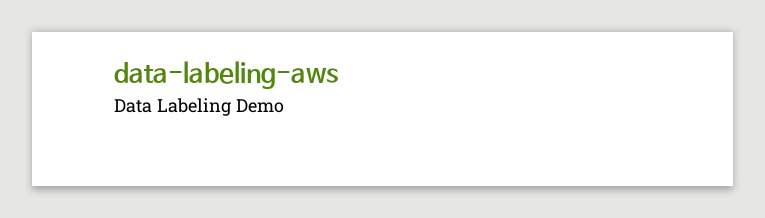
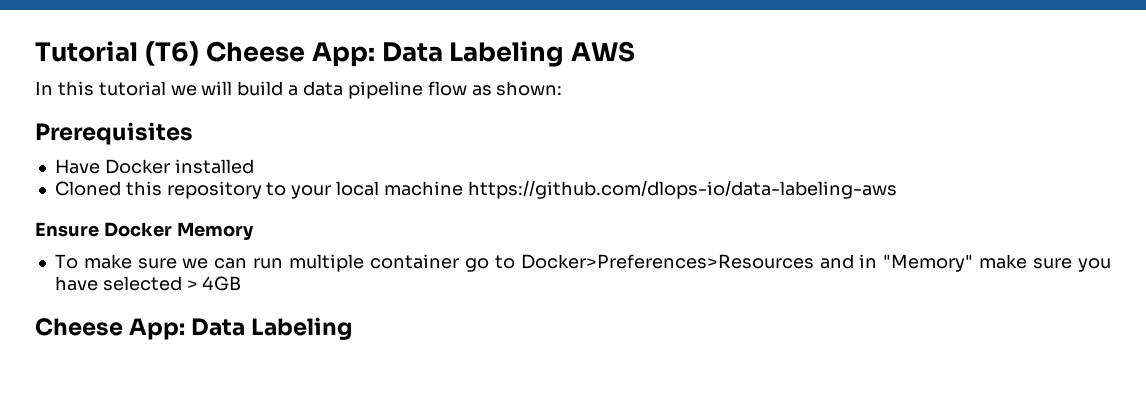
- data-labeling-aws
- Data Labeling Demo
+ Tutorial (T6) Cheese App: Data Labeling AWS
+ In this tutorial we will build a data pipeline flow as shown:
+ Prerequisites
+ Have Docker installed
+ Cloned this repository to your local machine https://github.com/dlops-io/data-labeling-aws
+ Ensure Docker Memory
+ To make sure we can run multiple container go to Docker>Preferences>Resources and in "Memory" make sure you have selected > 4GB
+ Cheese App: Data Labeling

